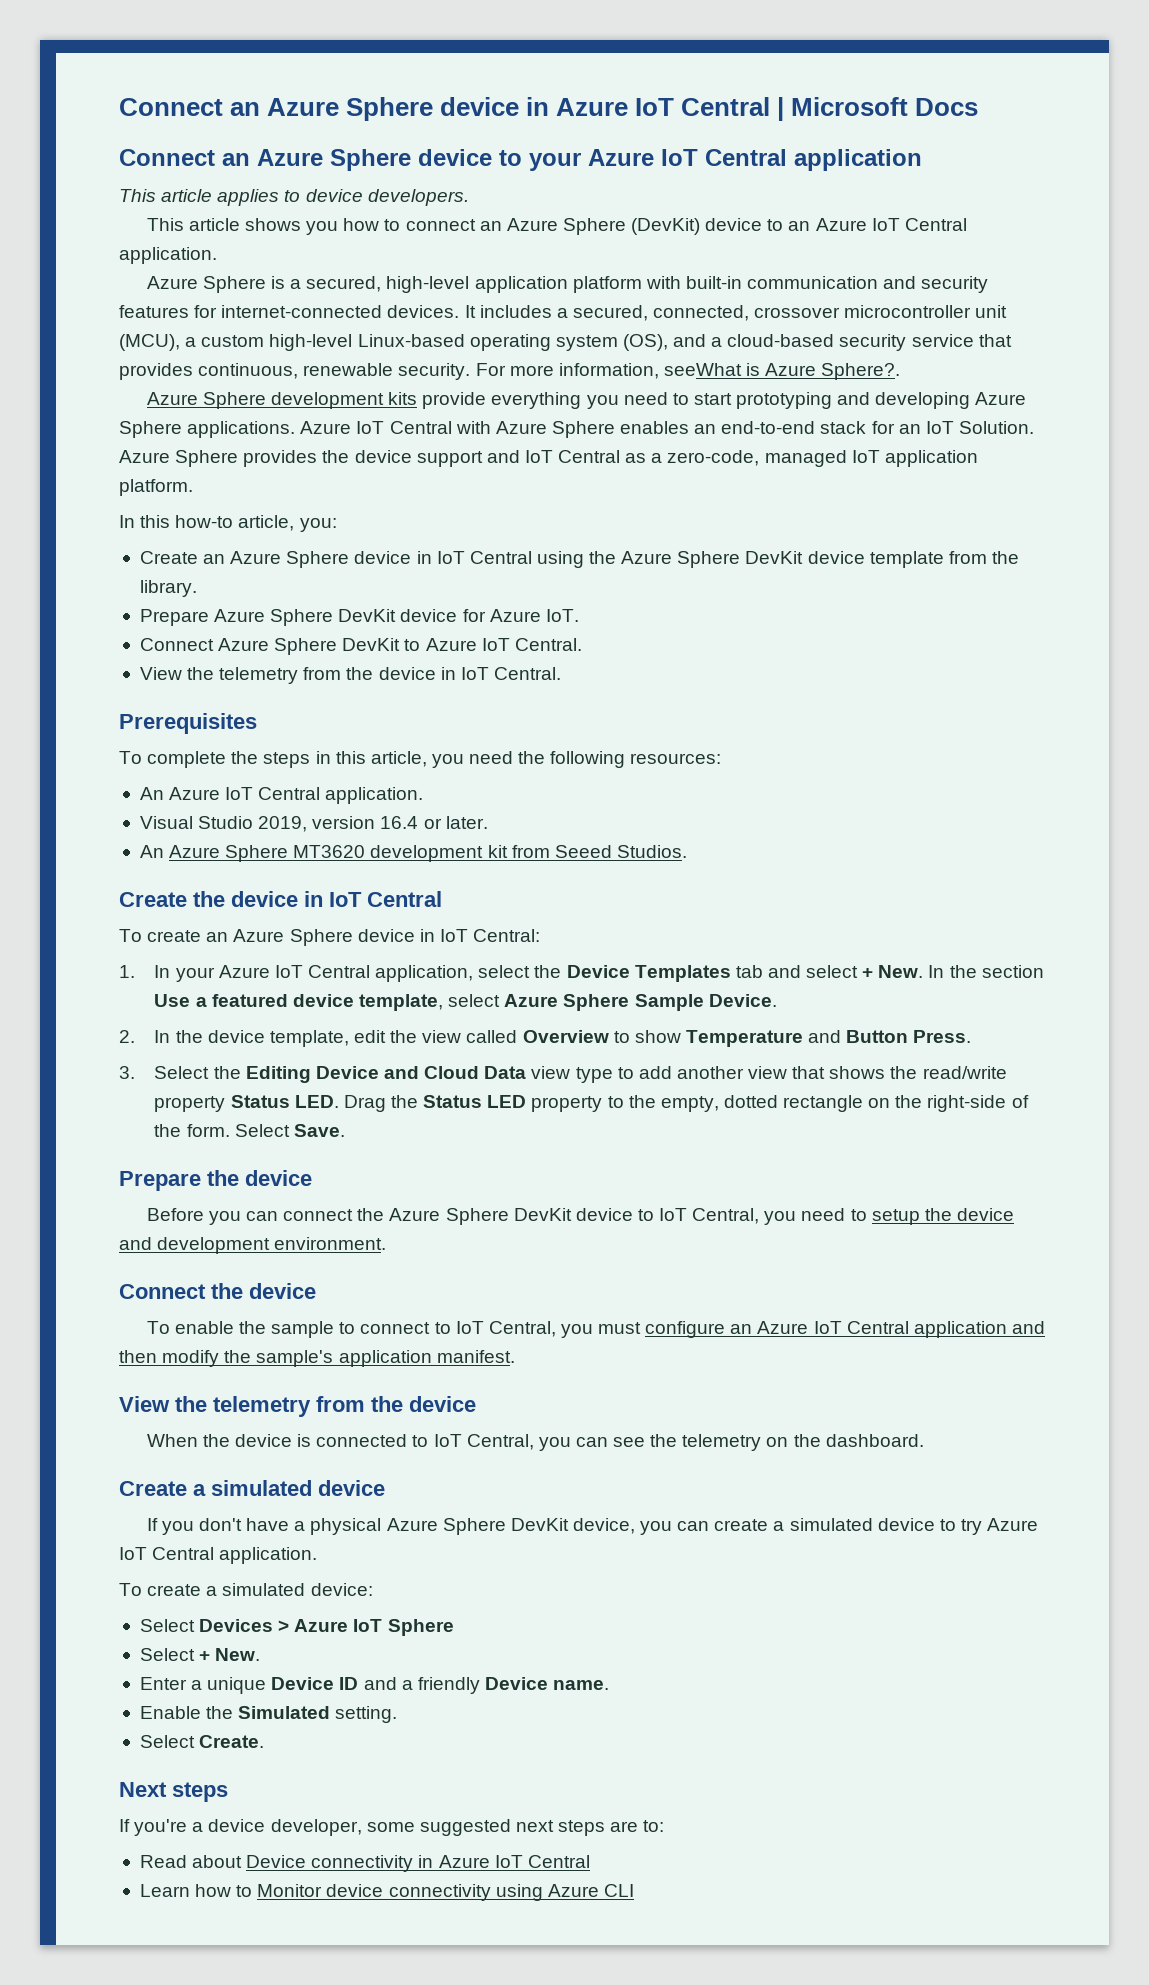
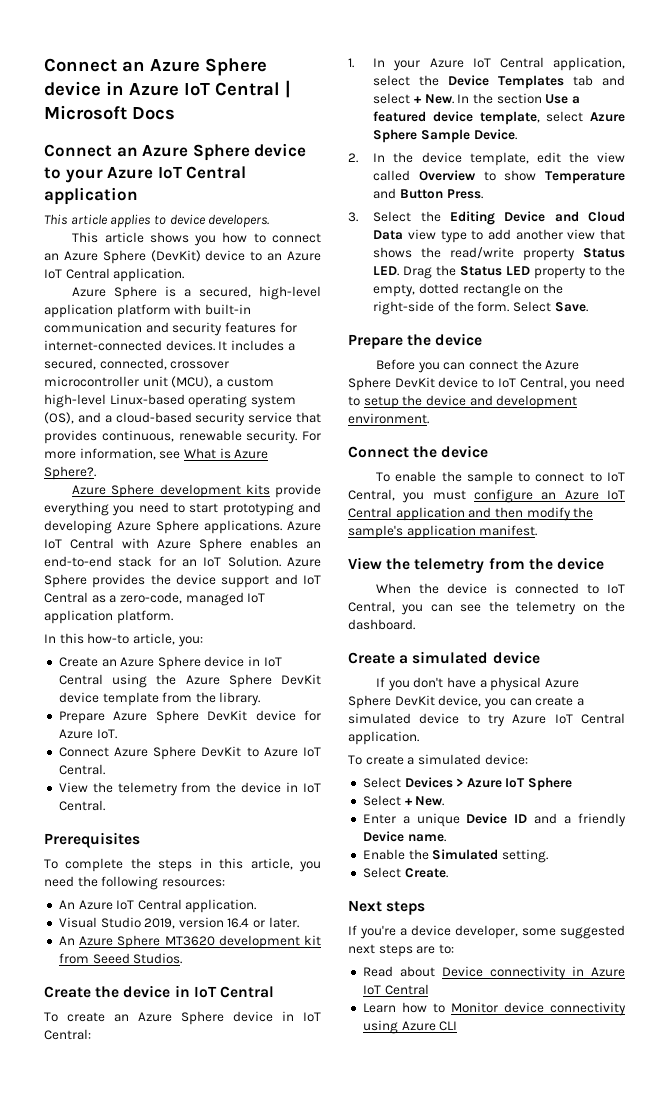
- For more information, seeWhat is Azure Sphere?.
+ For more information, see What is Azure Sphere?.

